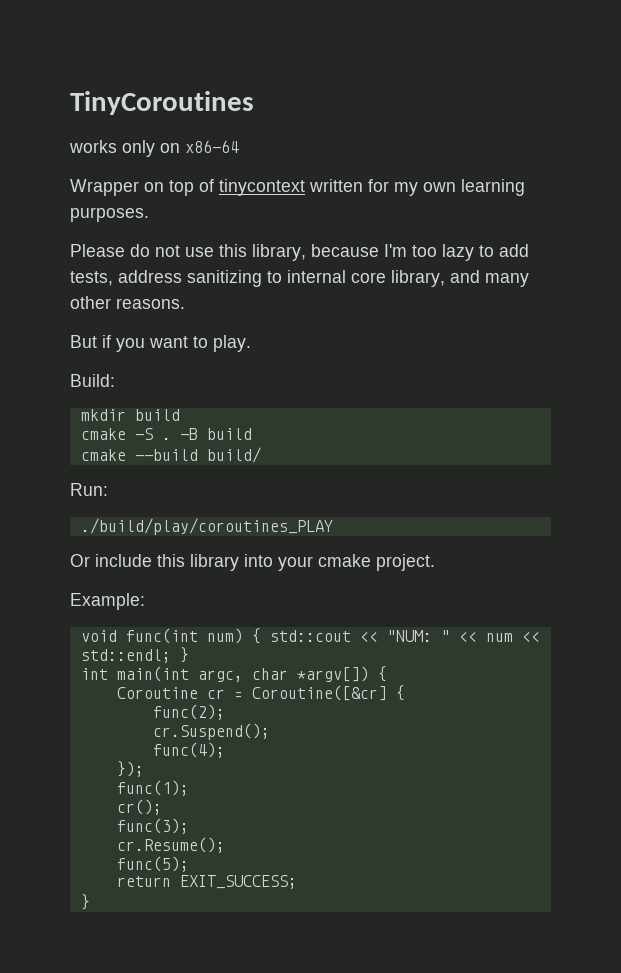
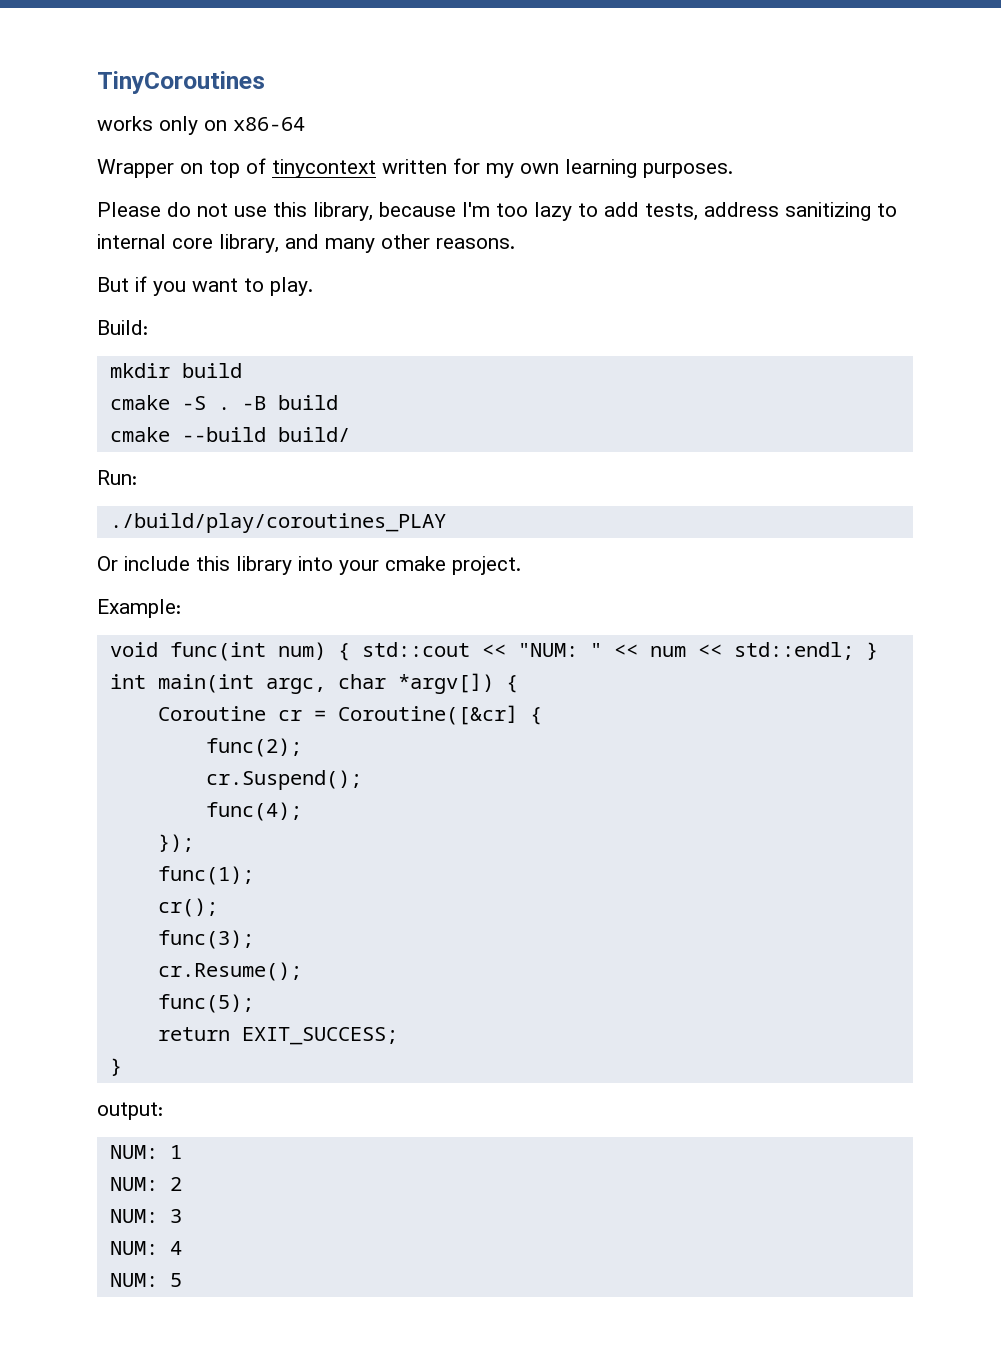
+ output:
+ NUM: 1
+ NUM: 2
+ NUM: 3
+ NUM: 4
+ NUM: 5

